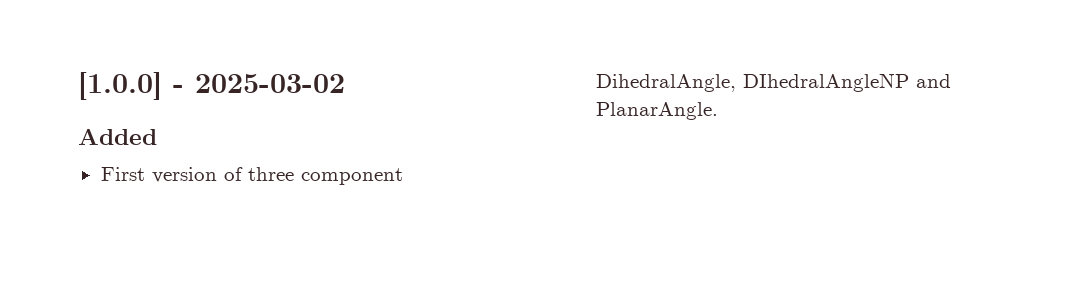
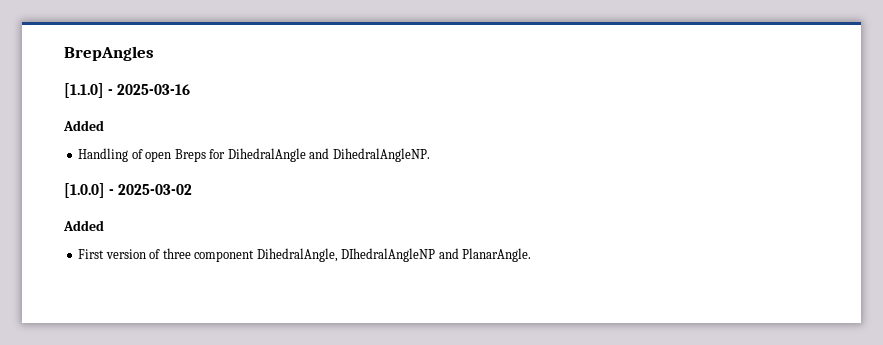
+ BrepAngles
+ [1.1.0] - 2025-03-16
+ Added
+ Handling of open Breps for DihedralAngle and DihedralAngleNP.

